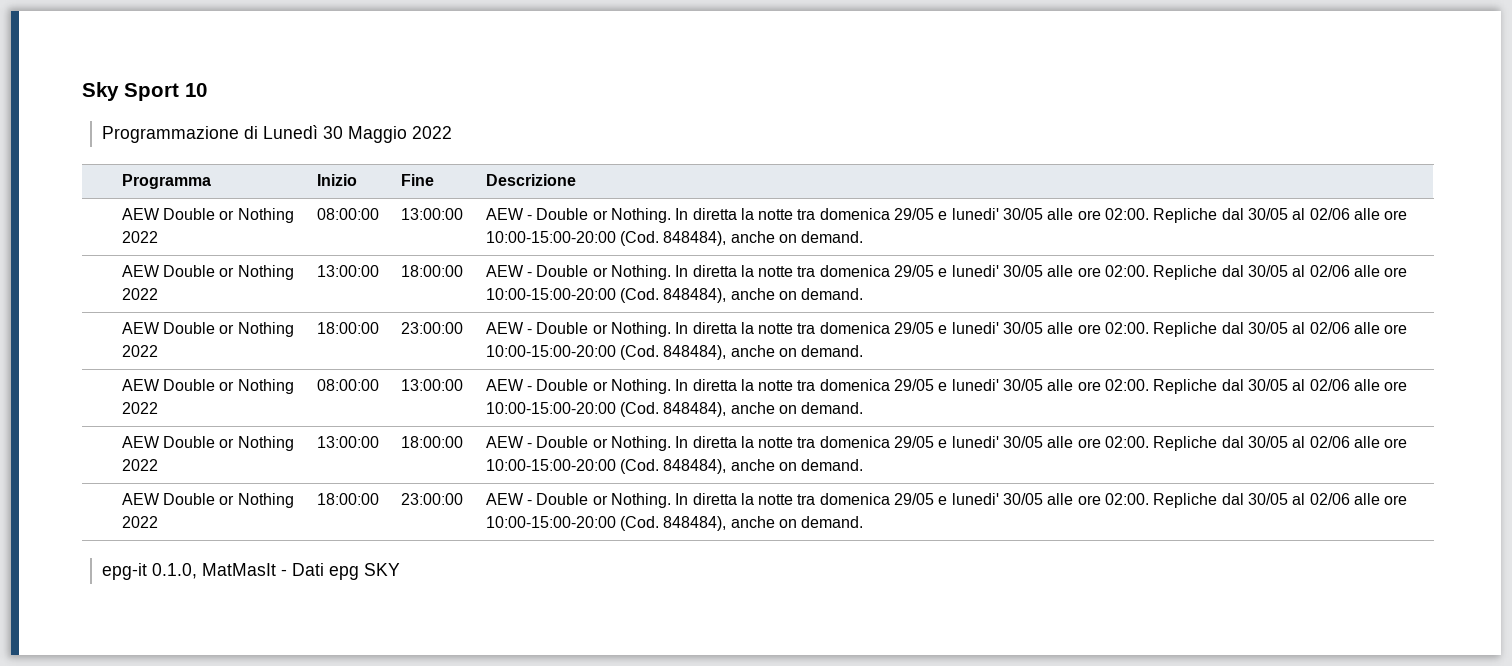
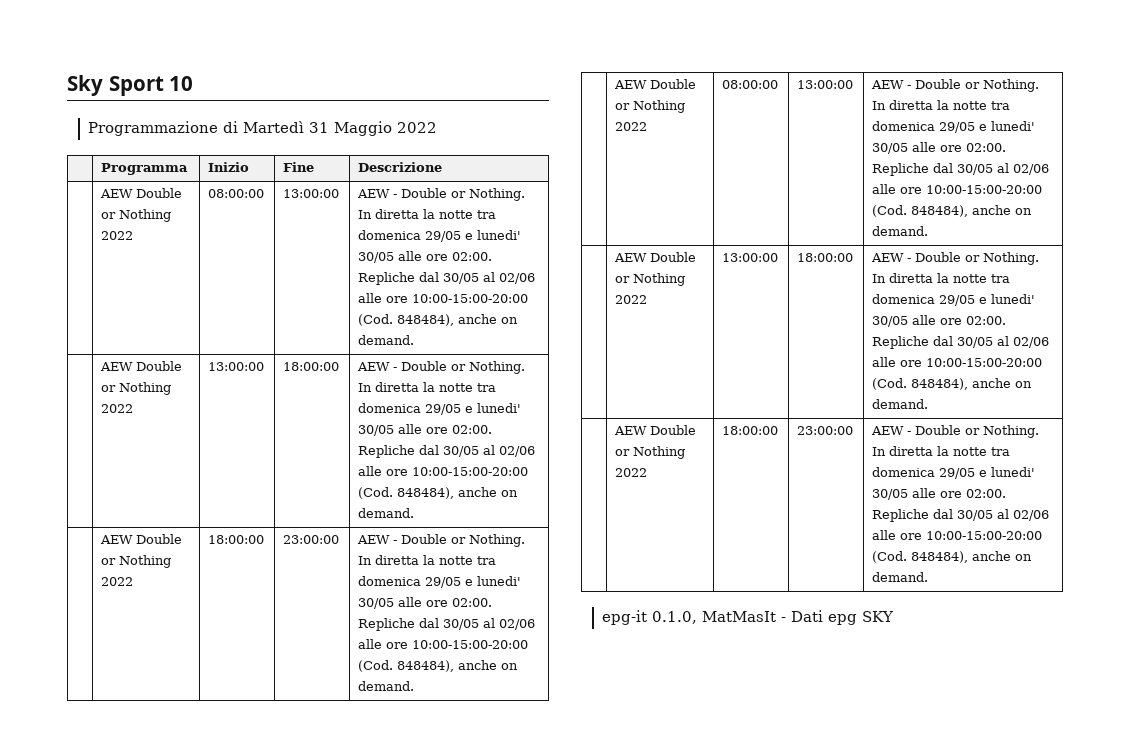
- Programmazione di Lunedì 30 Maggio 2022
+ Programmazione di Martedì 31 Maggio 2022

